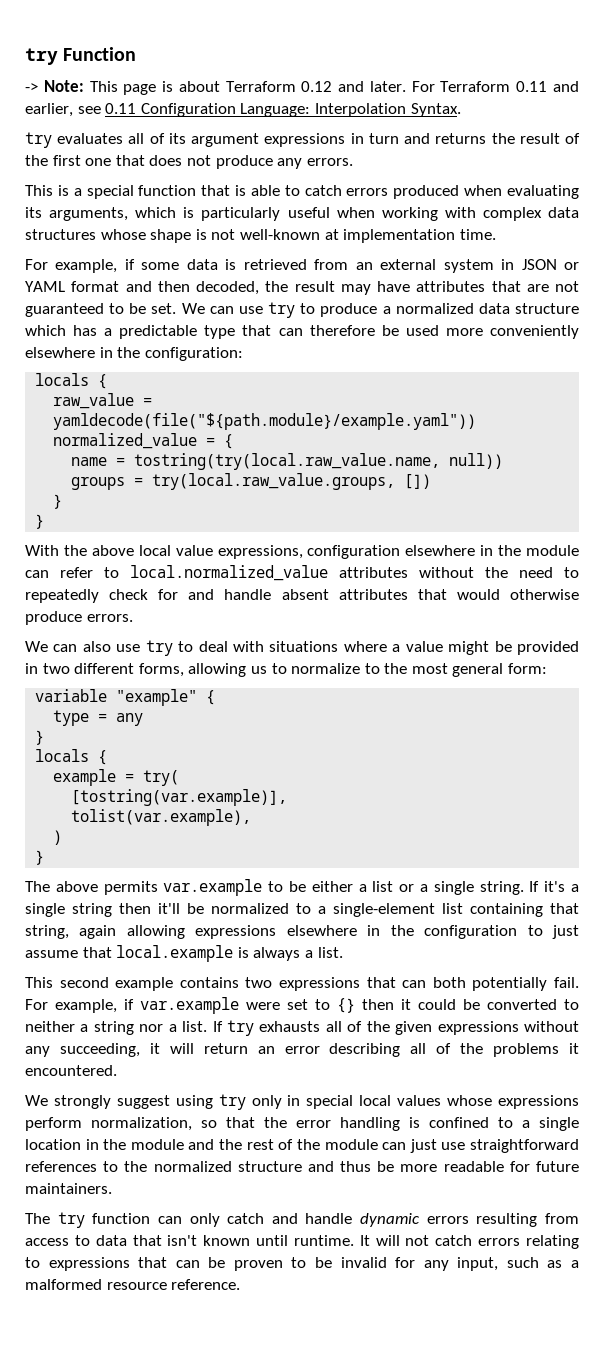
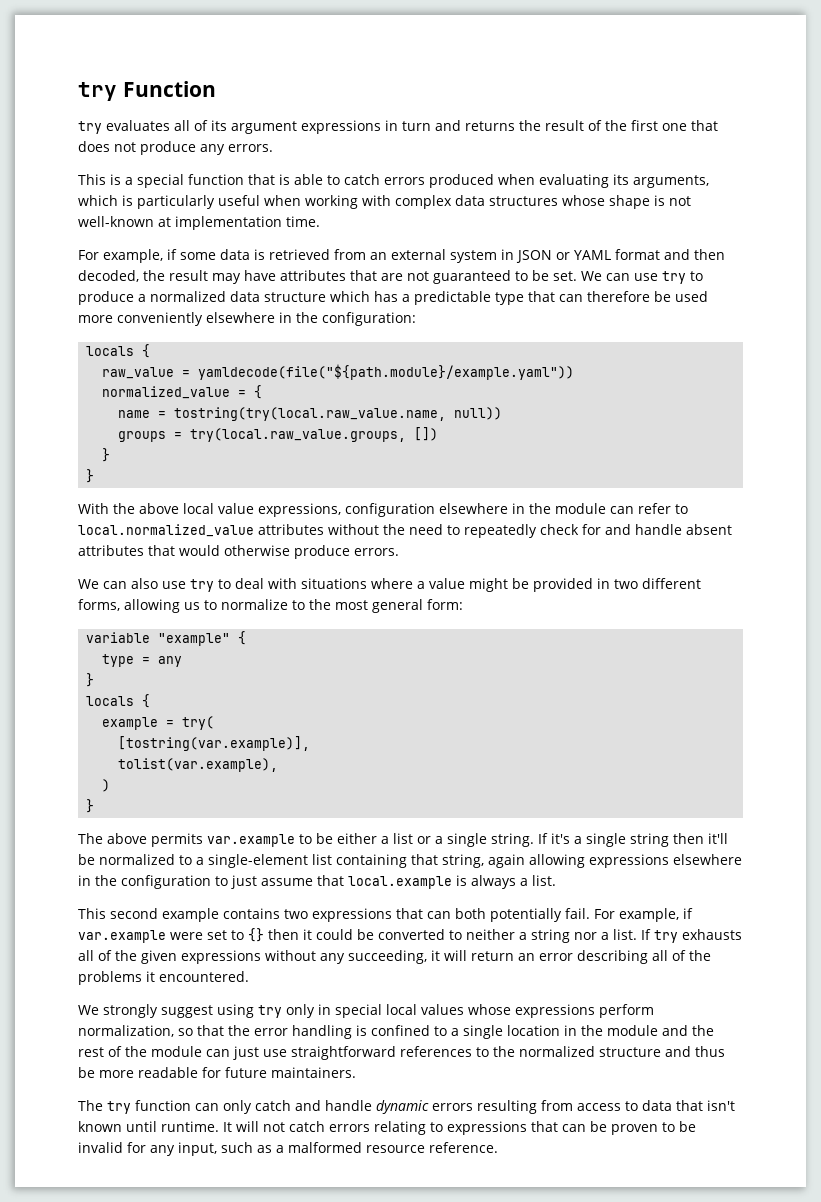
- -> Note: This page is about Terraform 0.12 and later. For Terraform 0.11 and earlier, see 0.11 Configuration Language: Interpolation Syntax.

